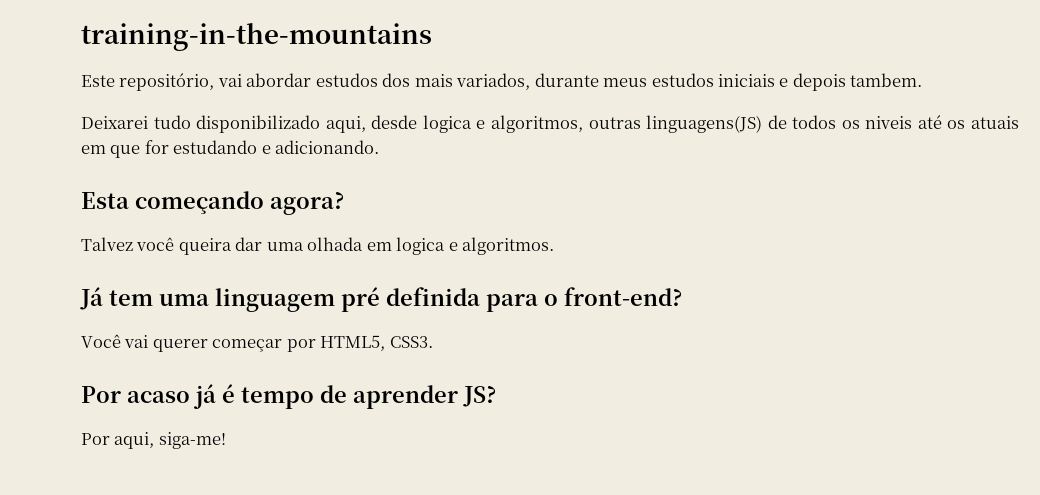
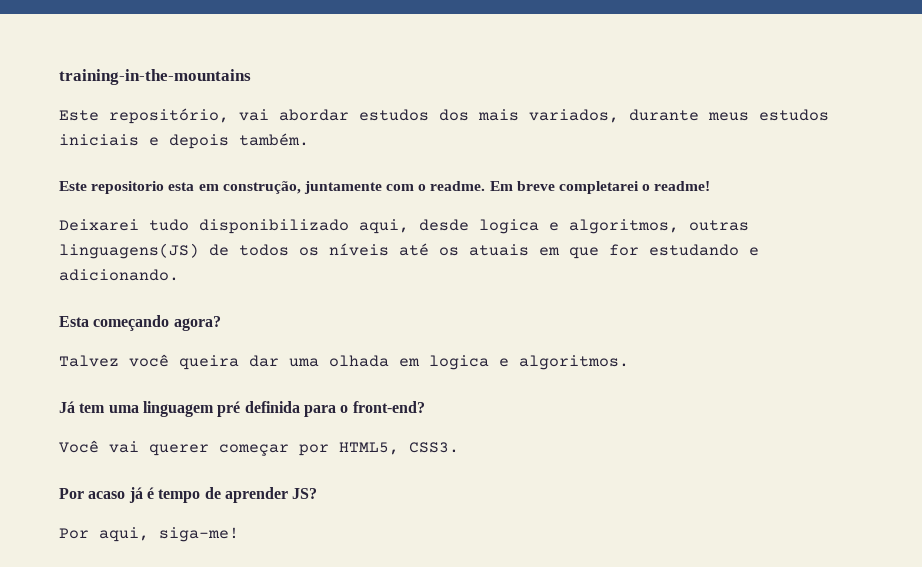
- Este repositório, vai abordar estudos dos mais variados, durante meus estudos iniciais e depois tambem.
+ Este repositório, vai abordar estudos dos mais variados, durante meus estudos iniciais e depois também.
+ Este repositorio esta em construção, juntamente com o readme. Em breve completarei o readme!
- Deixarei tudo disponibilizado aqui, desde logica e algoritmos, outras linguagens(JS) de todos os niveis até os atuais em que for estudando e adicionando.
+ Deixarei tudo disponibilizado aqui, desde logica e algoritmos, outras linguagens(JS) de todos os níveis até os atuais em que for estudando e adicionando.

